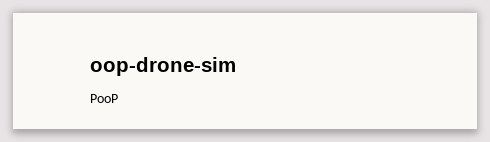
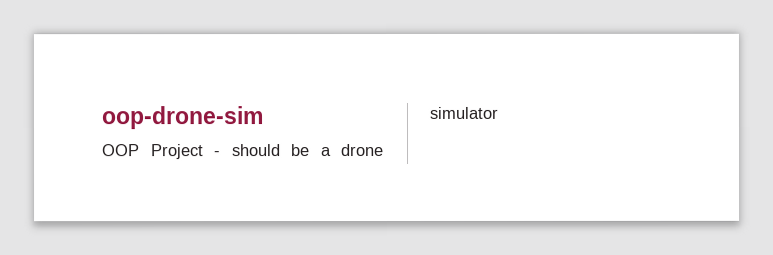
- PooP
+ OOP Project - should be a drone simulator

